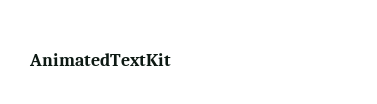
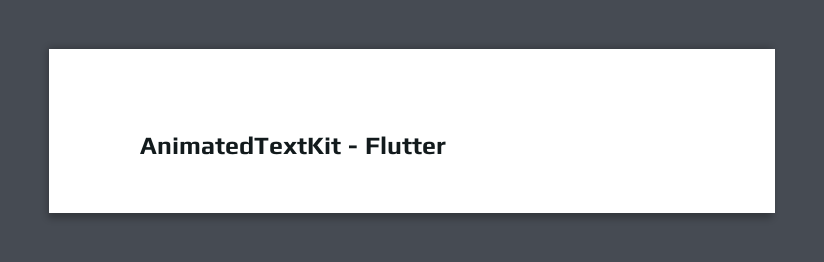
- AnimatedTextKit
+ AnimatedTextKit - Flutter

